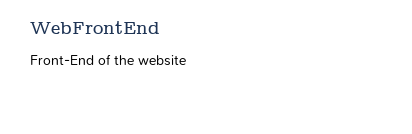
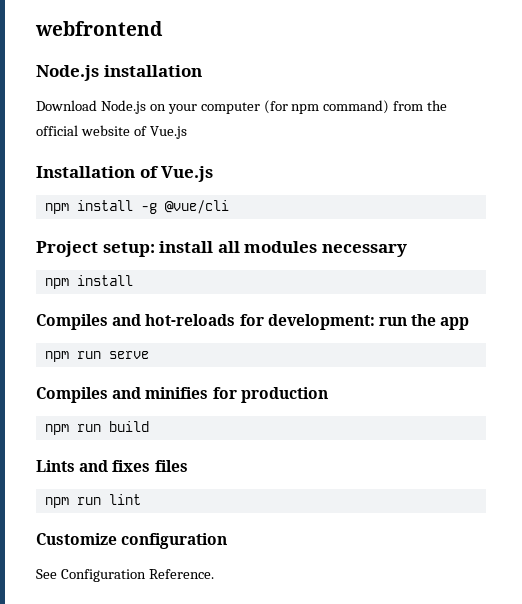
- WebFrontEnd
- Front-End of the website
+ webfrontend
+ Node.js installation
+ Download Node.js on your computer (for npm command) from the official website of Vue.js
+ Installation of Vue.js
+ npm install -g @vue/cli
+ Project setup: install all modules necessary
+ npm install
+ Compiles and hot-reloads for development: run the app
+ npm run serve
+ Compiles and minifies for production
+ npm run build
+ Lints and fixes files
+ npm run lint
+ Customize configuration
+ See Configuration Reference.

